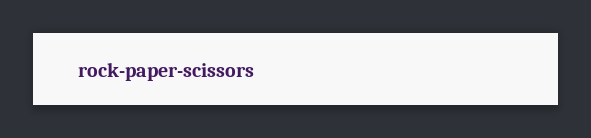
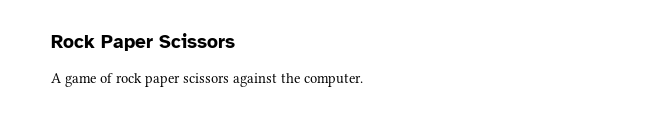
- rock-paper-scissors
+ Rock Paper Scissors
+ A game of rock paper scissors against the computer.

